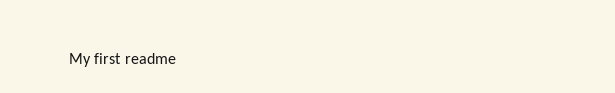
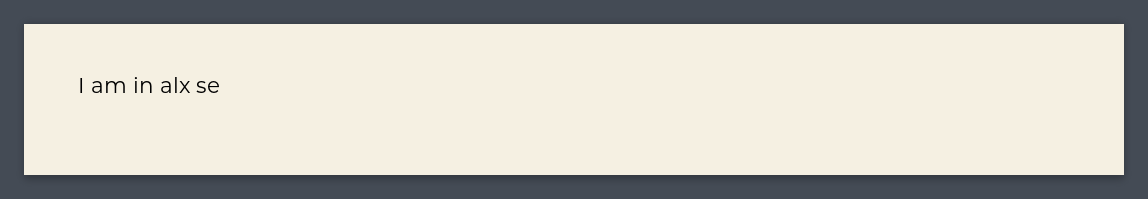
- My first readme
+ I am in alx se

